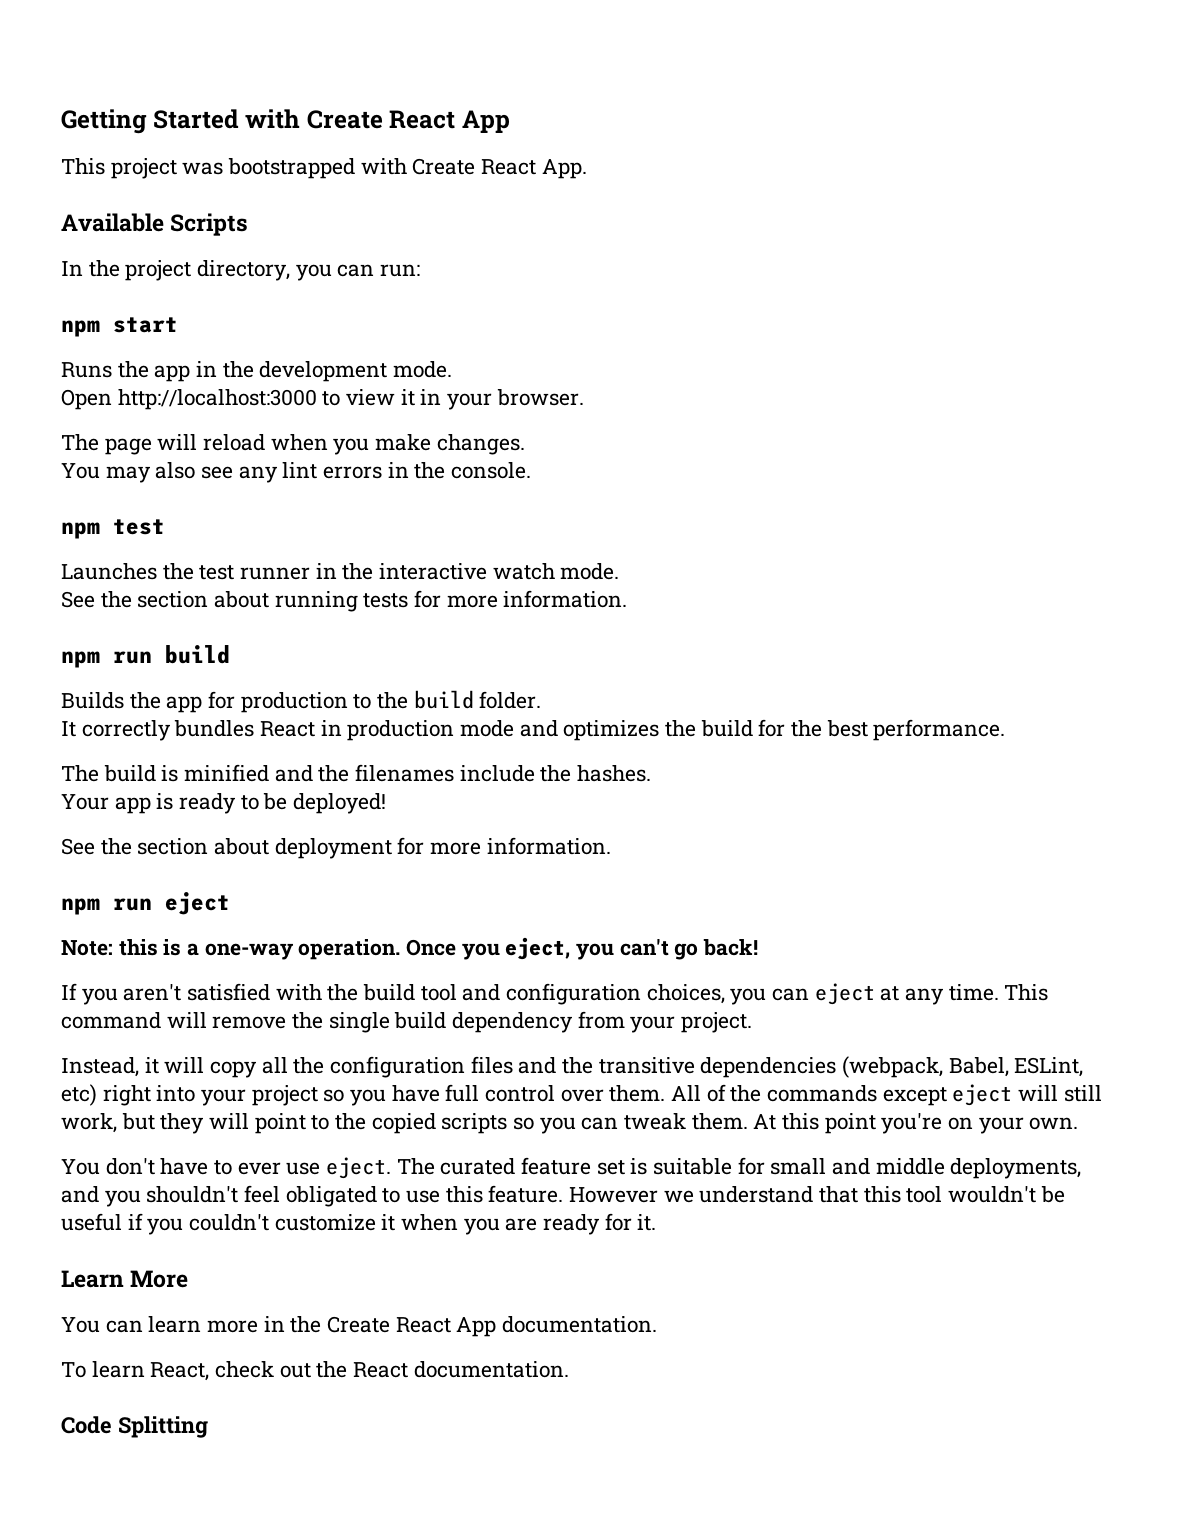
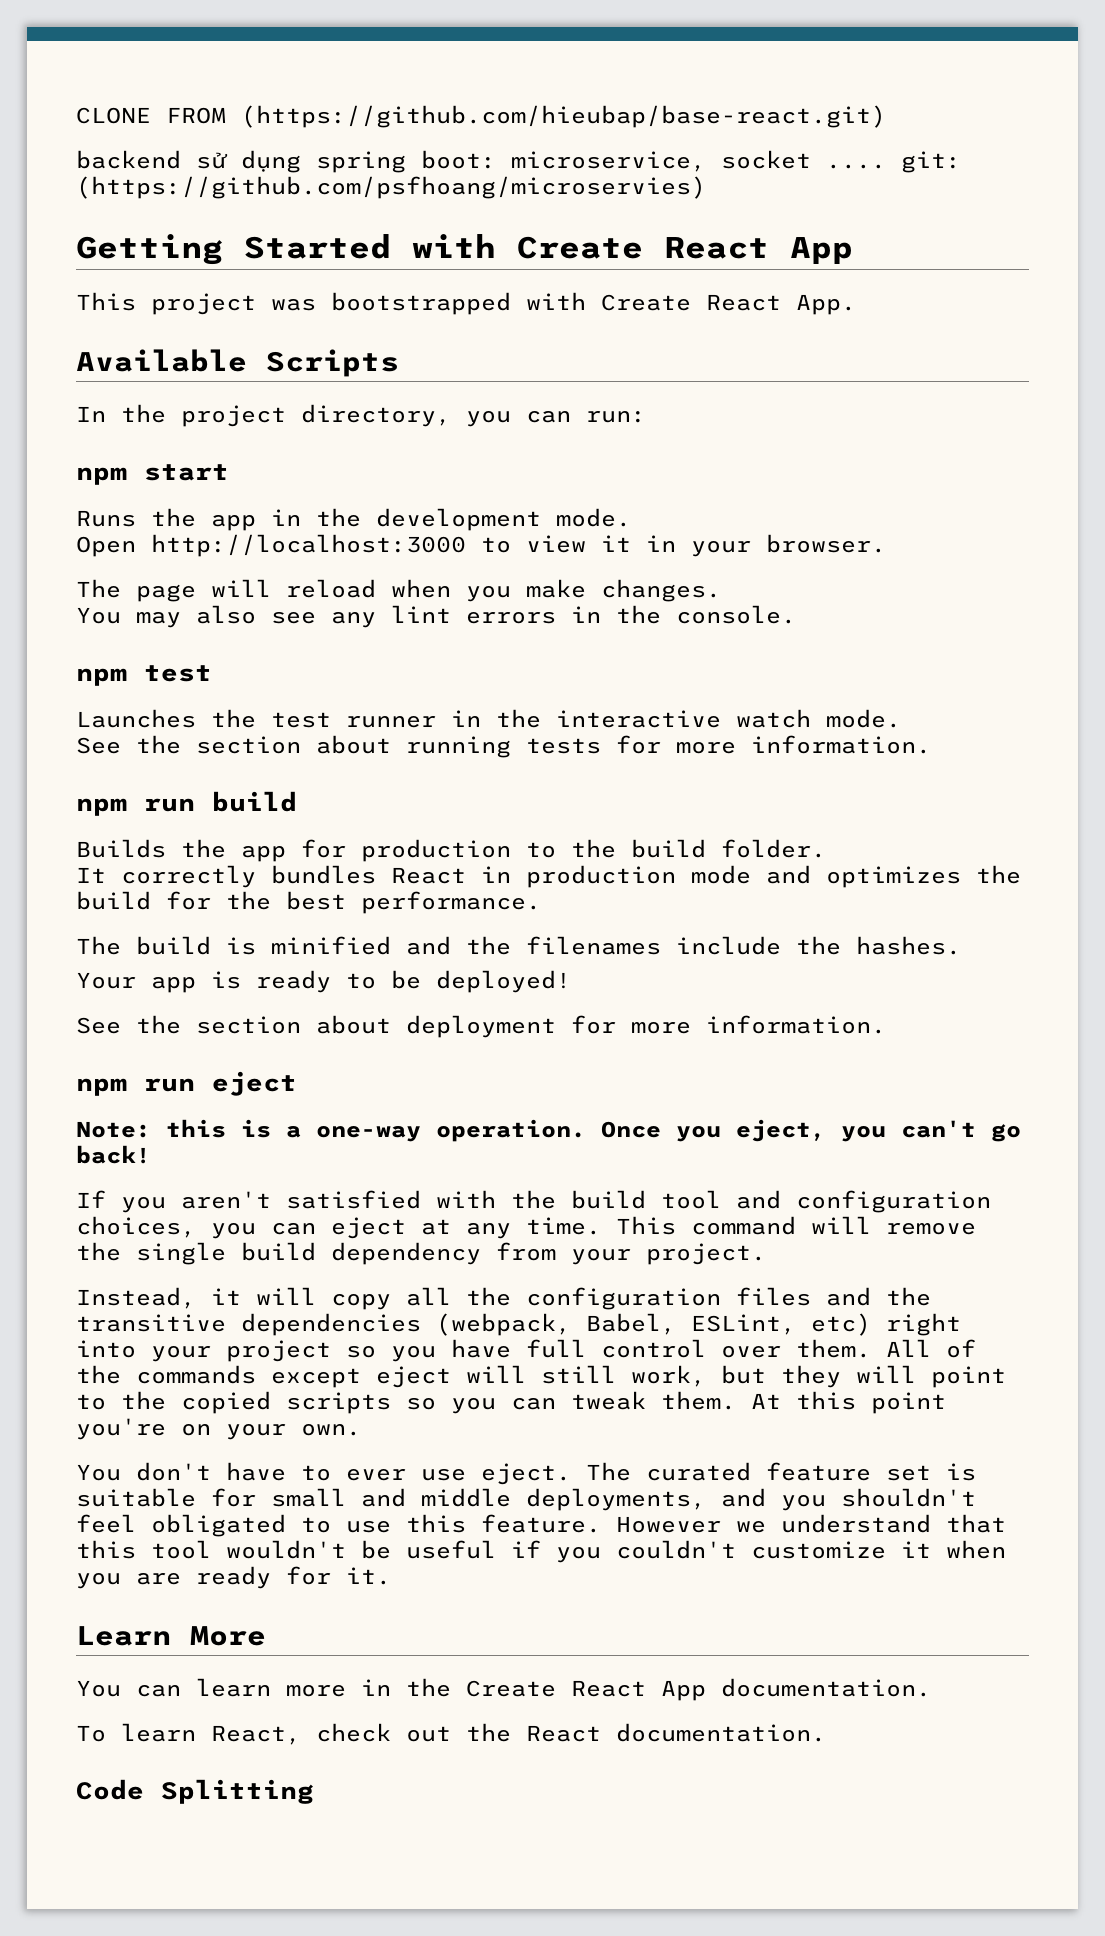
+ CLONE FROM (https://github.com/hieubap/base-react.git)
+ backend sử dụng spring boot: microservice, socket .... git: (https://github.com/psfhoang/microservies)

